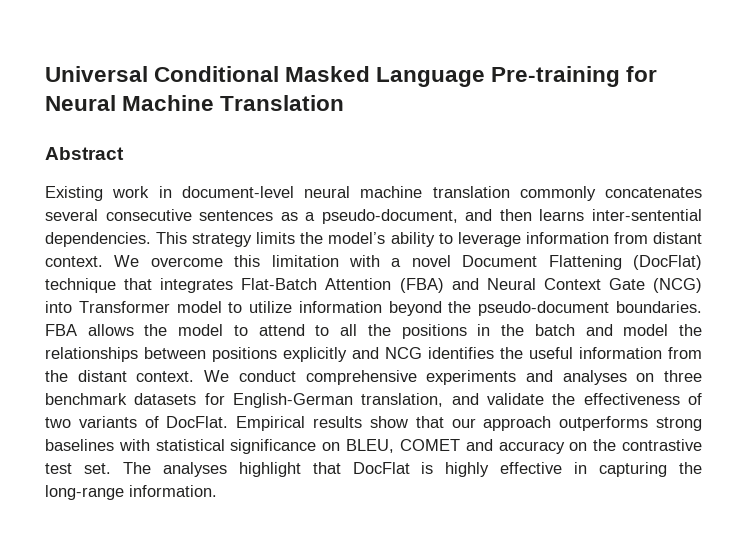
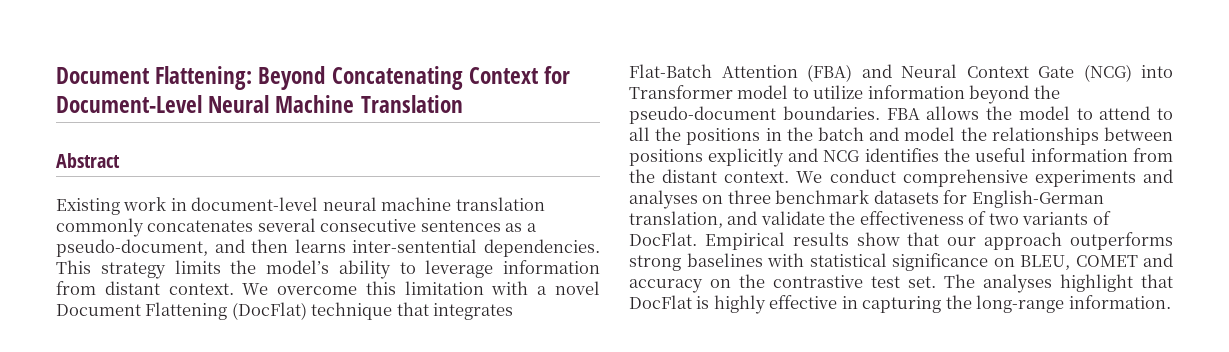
- Universal Conditional Masked Language Pre-training for Neural Machine Translation
+ Document Flattening: Beyond Concatenating Context for Document-Level Neural Machine Translation

